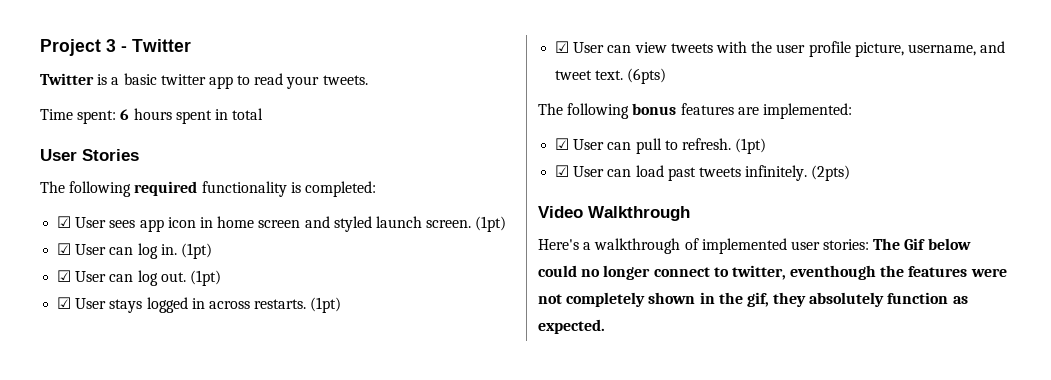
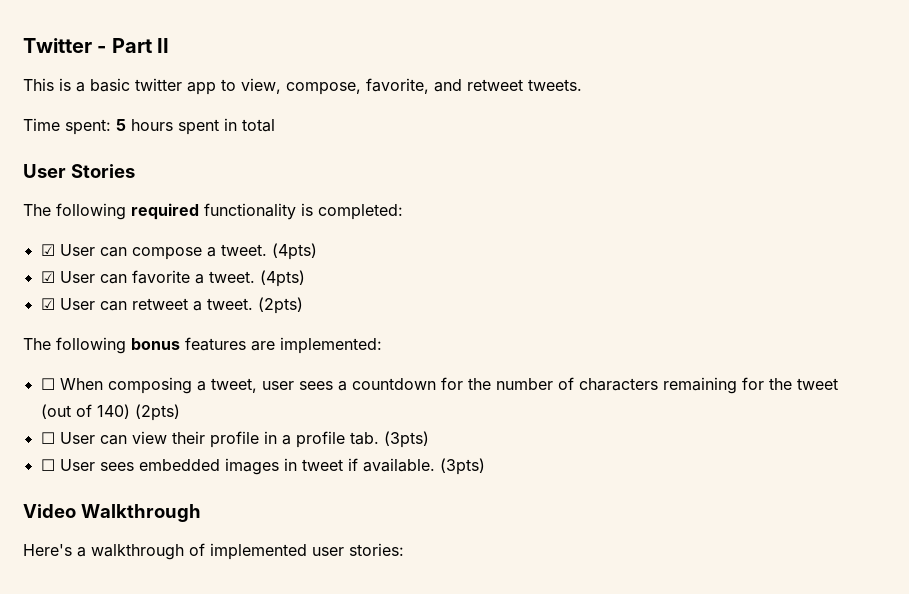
- Project 3 - Twitter
- Twitter is a basic twitter app to read your tweets.
+ Twitter - Part II
+ This is a basic twitter app to view, compose, favorite, and retweet tweets.
- Time spent: 6 hours spent in total
+ Time spent: 5 hours spent in total
- ☑ User sees app icon in home screen and styled launch screen. (1pt)
- ☑ User can log in. (1pt)
- ☑ User can log out. (1pt)
- ☑ User stays logged in across restarts. (1pt)
- ☑ User can view tweets with the user profile picture, username, and tweet text. (6pts)
+ ☑ User can compose a tweet. (4pts)
+ ☑ User can favorite a tweet. (4pts)
+ ☑ User can retweet a tweet. (2pts)
- ☑ User can pull to refresh. (1pt)
- ☑ User can load past tweets infinitely. (2pts)
+ ☐ When composing a tweet, user sees a countdown for the number of characters remaining for the tweet (out of 140) (2pts)
+ ☐ User can view their profile in a profile tab. (3pts)
+ ☐ User sees embedded images in tweet if available. (3pts)
- Here's a walkthrough of implemented user stories: The Gif below could no longer connect to twitter, eventhough the features were not completely shown in the gif, they absolutely function as expected.
+ Here's a walkthrough of implemented user stories:

